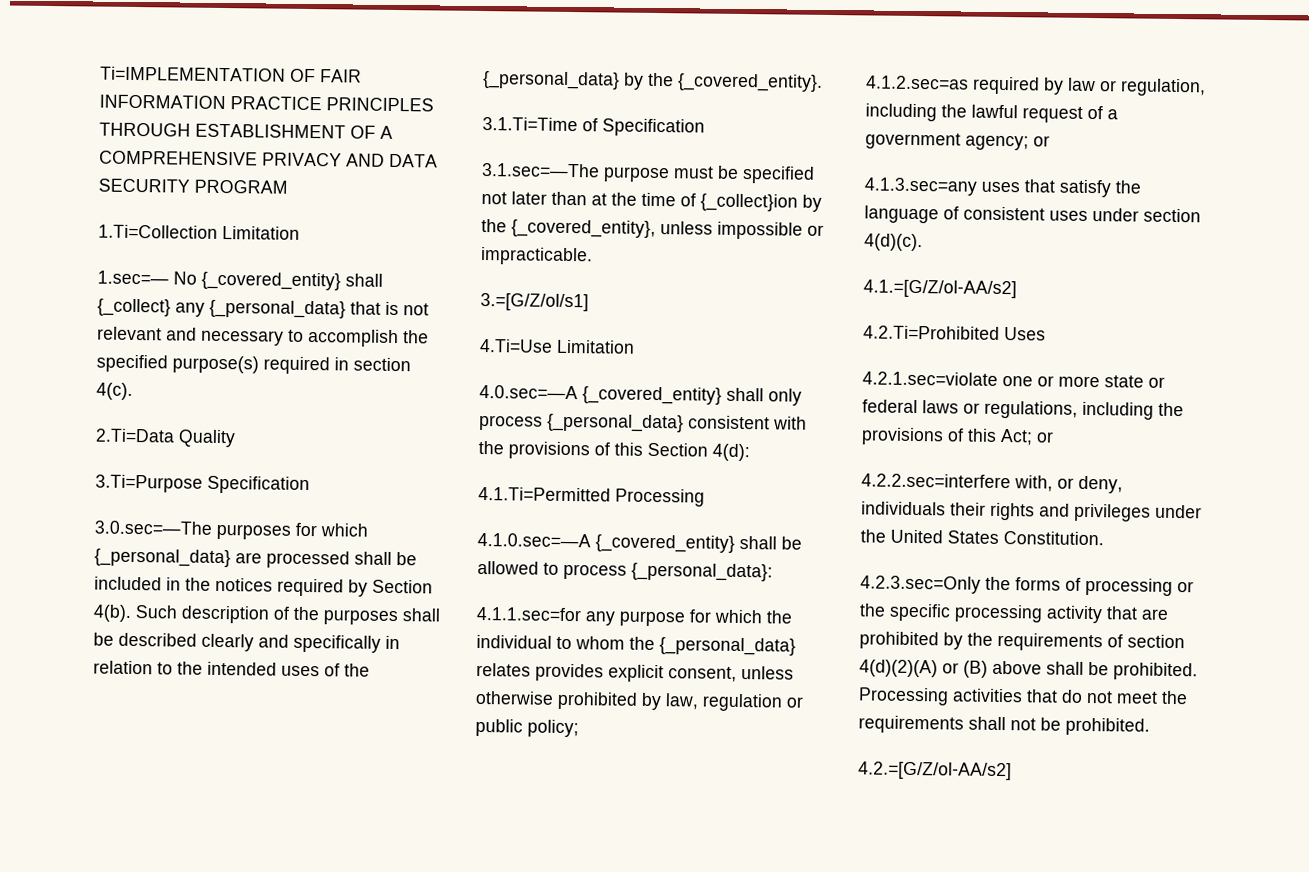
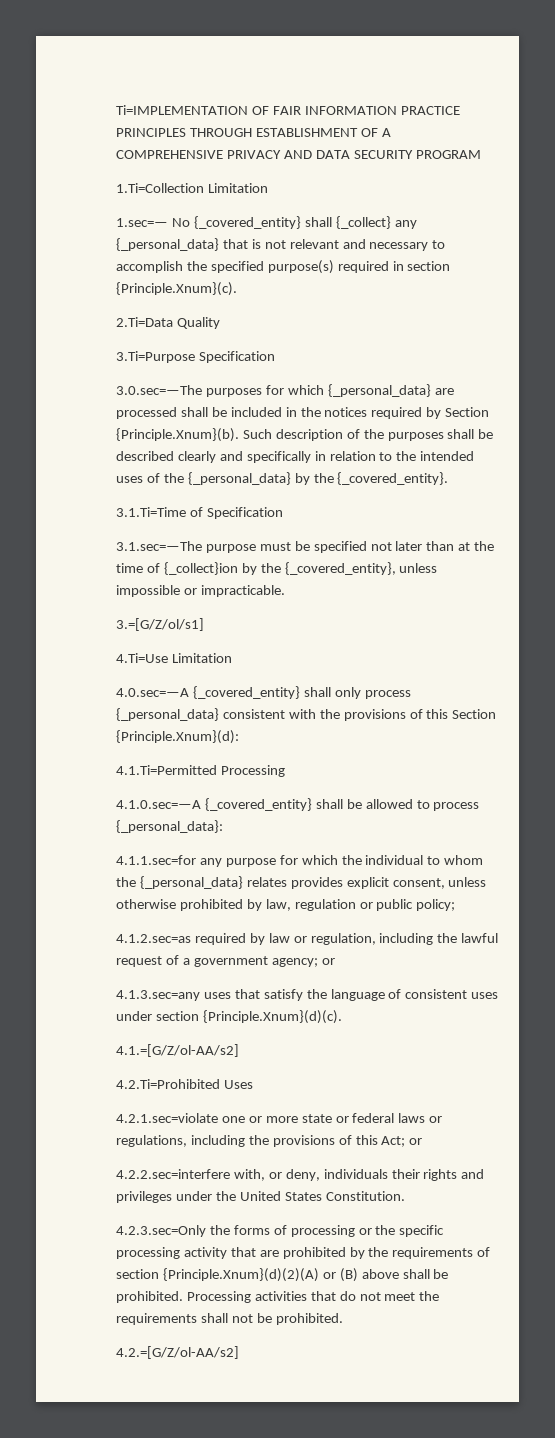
- 1.sec=— No {_covered_entity} shall {_collect} any {_personal_data} that is not relevant and necessary to accomplish the specified purpose(s) required in section 4(c).
+ 1.sec=— No {_covered_entity} shall {_collect} any {_personal_data} that is not relevant and necessary to accomplish the specified purpose(s) required in section {Principle.Xnum}(c).
- 3.0.sec=—The purposes for which {_personal_data} are processed shall be included in the notices required by Section 4(b). Such description of the purposes shall be described clearly and specifically in relation to the intended uses of the {_personal_data} by the {_covered_entity}.
+ 3.0.sec=—The purposes for which {_personal_data} are processed shall be included in the notices required by Section {Principle.Xnum}(b). Such description of the purposes shall be described clearly and specifically in relation to the intended uses of the {_personal_data} by the {_covered_entity}.
- 4.0.sec=—A {_covered_entity} shall only process {_personal_data} consistent with the provisions of this Section 4(d):
+ 4.0.sec=—A {_covered_entity} shall only process {_personal_data} consistent with the provisions of this Section {Principle.Xnum}(d):
- 4.1.3.sec=any uses that satisfy the language of consistent uses under section 4(d)(c).
+ 4.1.3.sec=any uses that satisfy the language of consistent uses under section {Principle.Xnum}(d)(c).
- 4.2.3.sec=Only the forms of processing or the specific processing activity that are prohibited by the requirements of section 4(d)(2)(A) or (B) above shall be prohibited.
+ 4.2.3.sec=Only the forms of processing or the specific processing activity that are prohibited by the requirements of section {Principle.Xnum}(d)(2)(A) or (B) above shall be prohibited.

